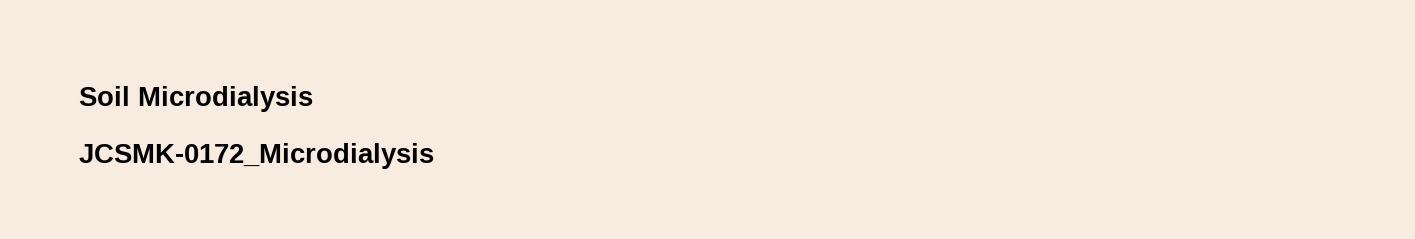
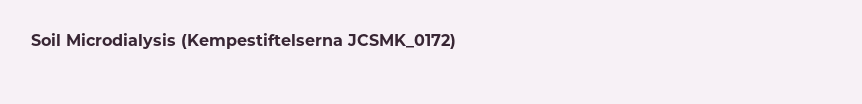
- Soil Microdialysis
- JCSMK-0172_Microdialysis
+ Soil Microdialysis (Kempestiftelserna JCSMK_0172)

